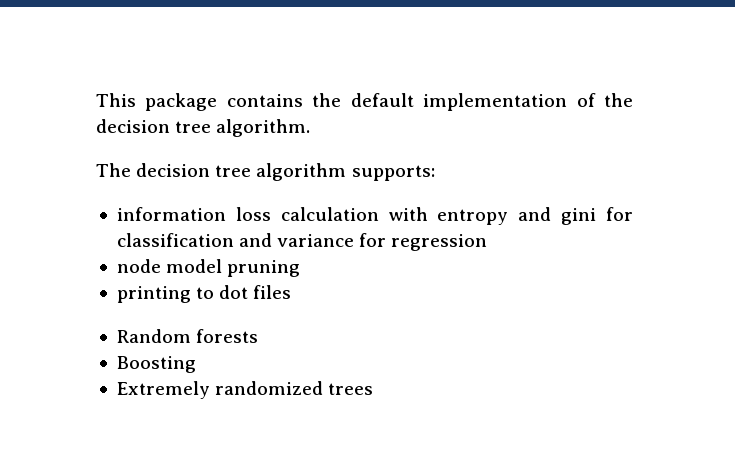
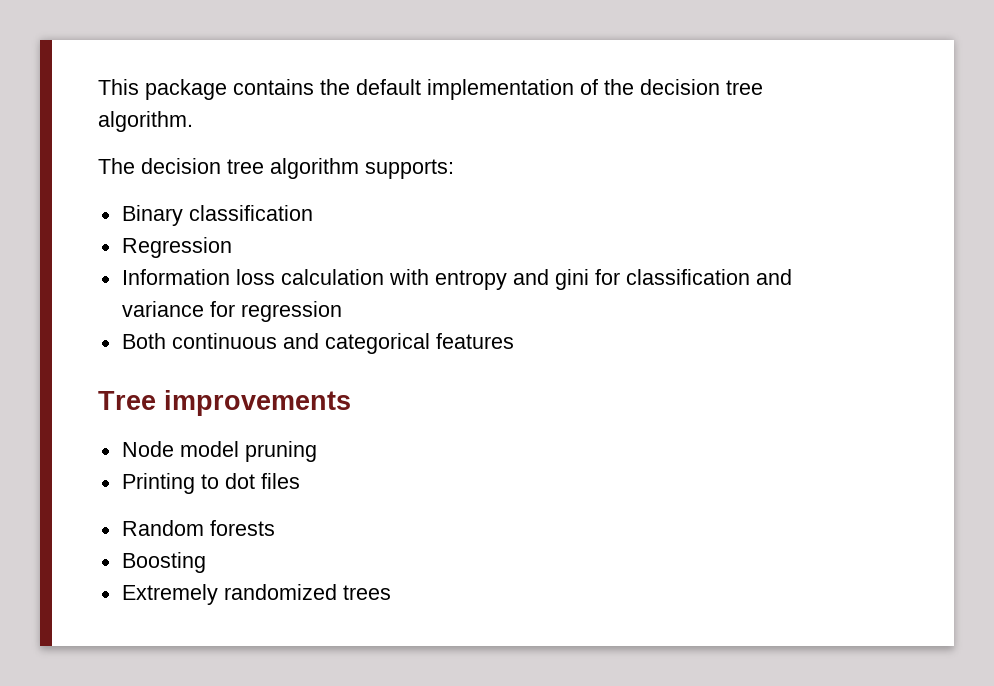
- information loss calculation with entropy and gini for classification and variance for regression
+ Binary classification
+ Regression
+ Information loss calculation with entropy and gini for classification and variance for regression
- node model pruning
+ Both continuous and categorical features
+ Tree improvements
+ Node model pruning
- printing to dot files
+ Printing to dot files

